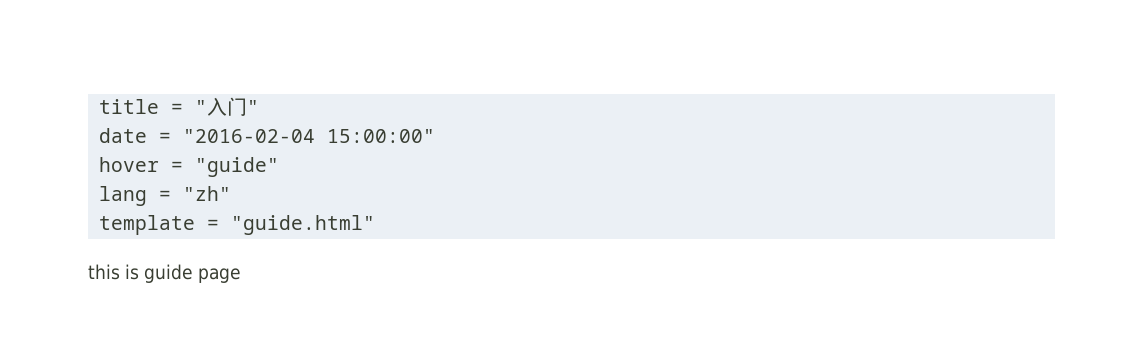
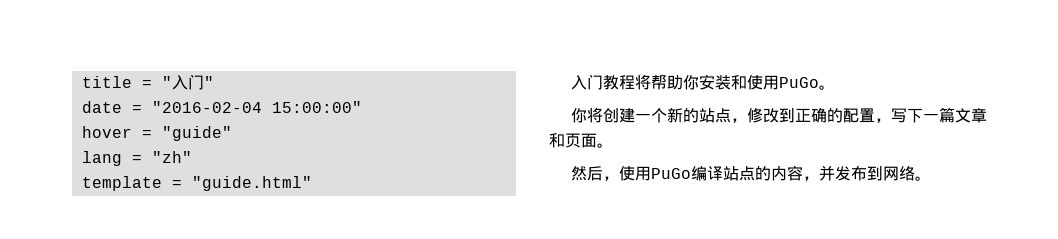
- this is guide page
+ 入门教程将帮助你安装和使用PuGo。
+ 你将创建一个新的站点，修改到正确的配置，写下一篇文章和页面。
+ 然后，使用PuGo编译站点的内容，并发布到网络。

